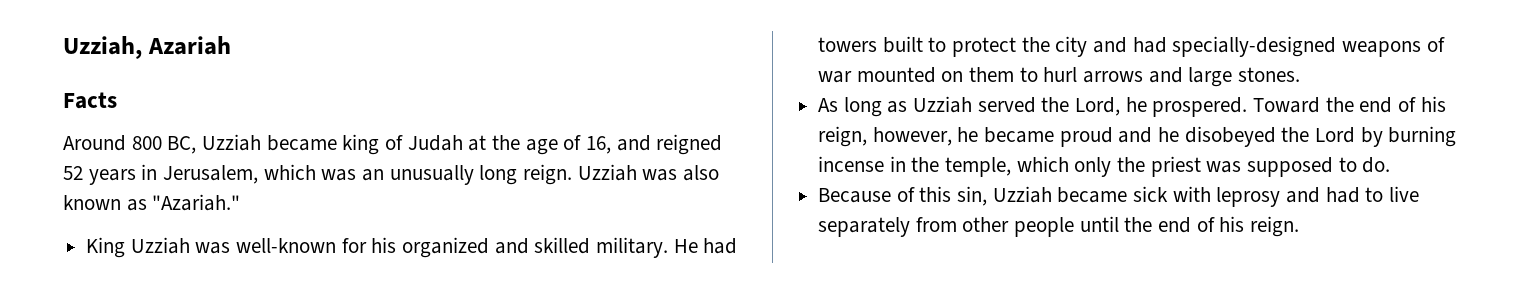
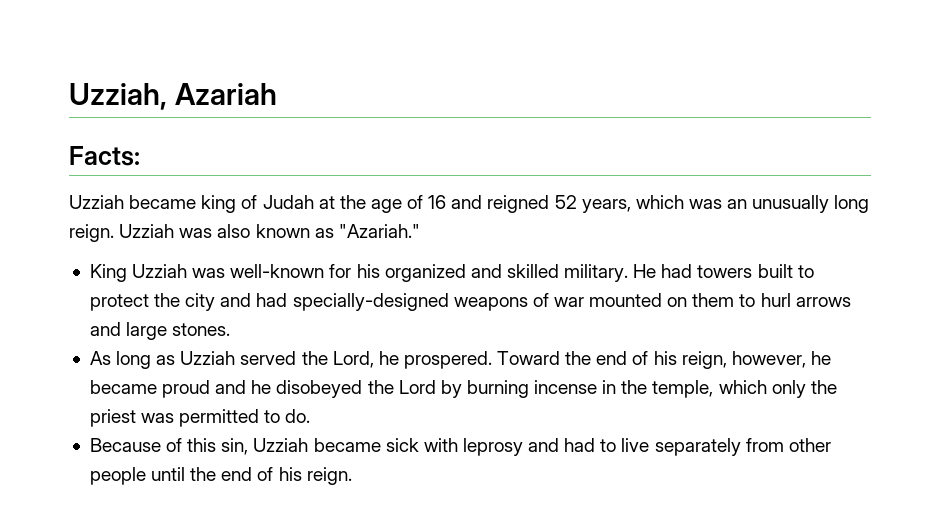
- Facts
- Around 800 BC, Uzziah became king of Judah at the age of 16, and reigned 52 years in Jerusalem, which was an unusually long reign.
+ Facts:
+ Uzziah became king of Judah at the age of 16 and reigned 52 years, which was an unusually long reign.
- Toward the end of his reign, however, he became proud and he disobeyed the Lord by burning incense in the temple, which only the priest was supposed to do.
+ Toward the end of his reign, however, he became proud and he disobeyed the Lord by burning incense in the temple, which only the priest was permitted to do.

